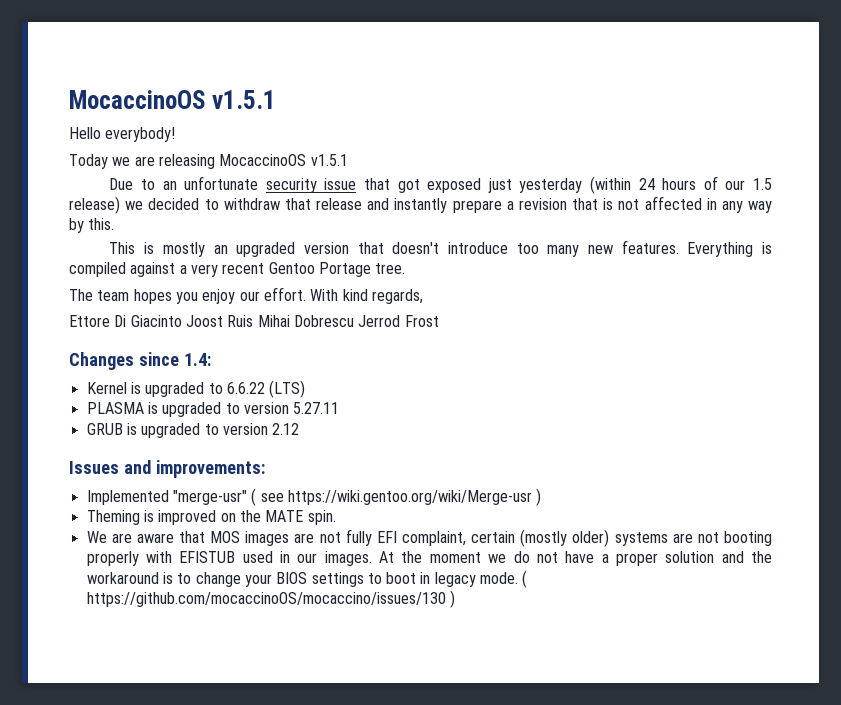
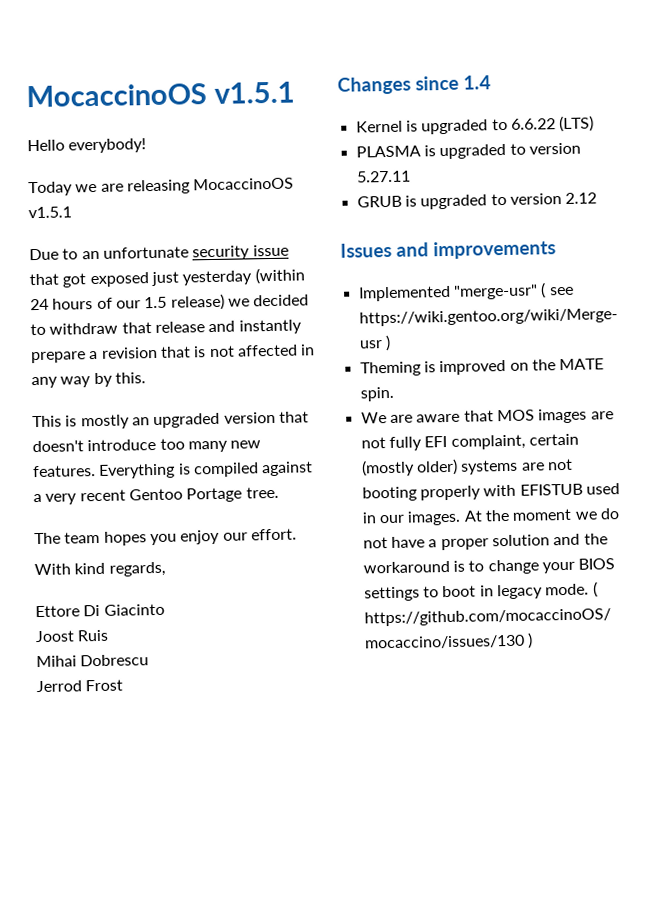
- The team hopes you enjoy our effort. With kind regards,
+ The team hopes you enjoy our effort.
+ With kind regards,
- Ettore Di Giacinto Joost Ruis Mihai Dobrescu Jerrod Frost
+ Ettore Di Giacinto
+ Joost Ruis
+ Mihai Dobrescu
+ Jerrod Frost
- Changes since 1.4:
+ Changes since 1.4
- Issues and improvements:
+ Issues and improvements

